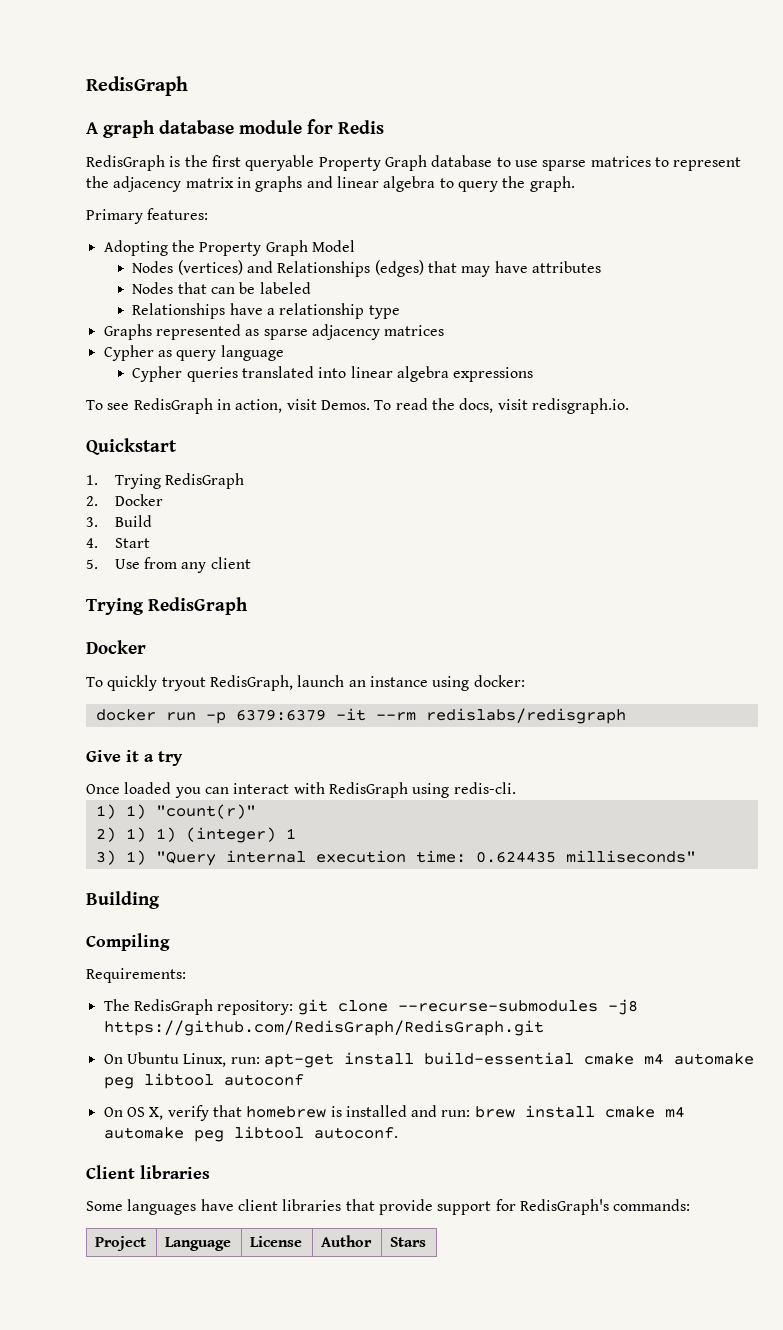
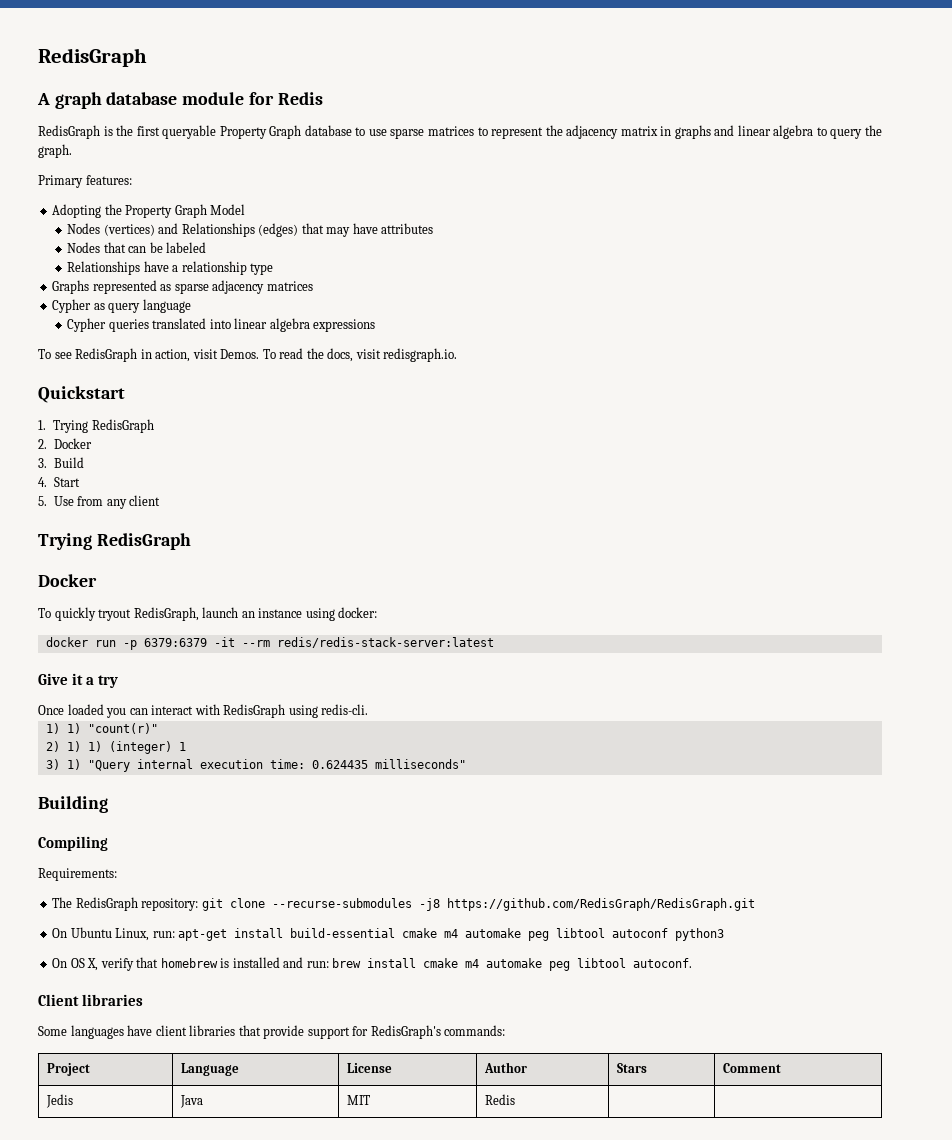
- docker run -p 6379:6379 -it --rm redislabs/redisgraph
+ docker run -p 6379:6379 -it --rm redis/redis-stack-server:latest
- On Ubuntu Linux, run: apt-get install build-essential cmake m4 automake peg libtool autoconf
+ On Ubuntu Linux, run: apt-get install build-essential cmake m4 automake peg libtool autoconf python3
- Project | Language | License | Author | Stars
+ Project | Language | License | Author | Stars | Comment
+ Jedis | Java | MIT | Redis | |

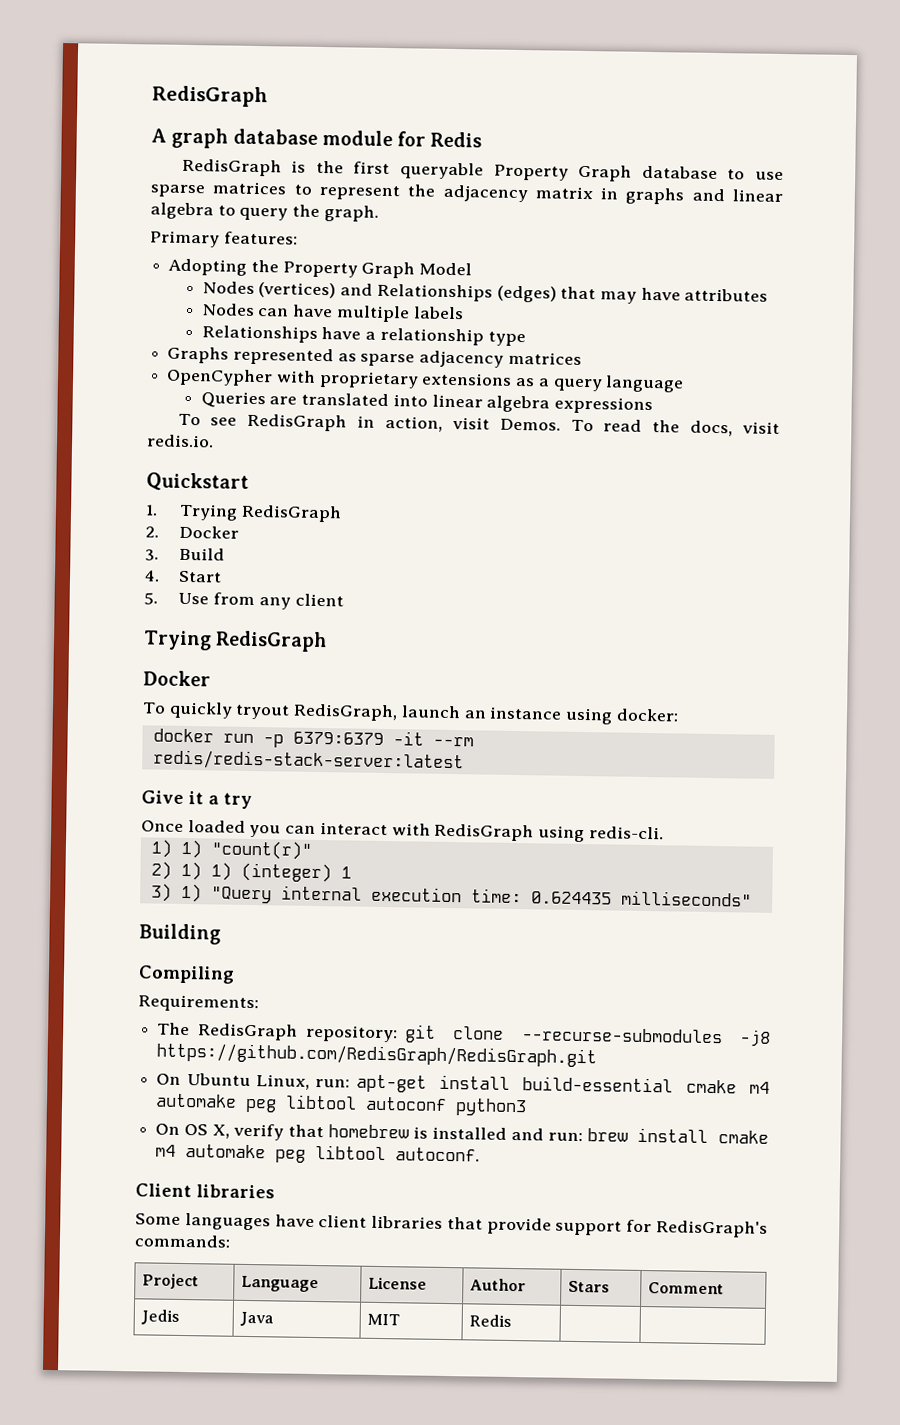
- Nodes that can be labeled
+ Nodes can have multiple labels
- Cypher as query language
+ OpenCypher with proprietary extensions as a query language
- Cypher queries translated into linear algebra expressions
+ Queries are translated into linear algebra expressions
- To read the docs, visit redisgraph.io.
+ To read the docs, visit redis.io.

